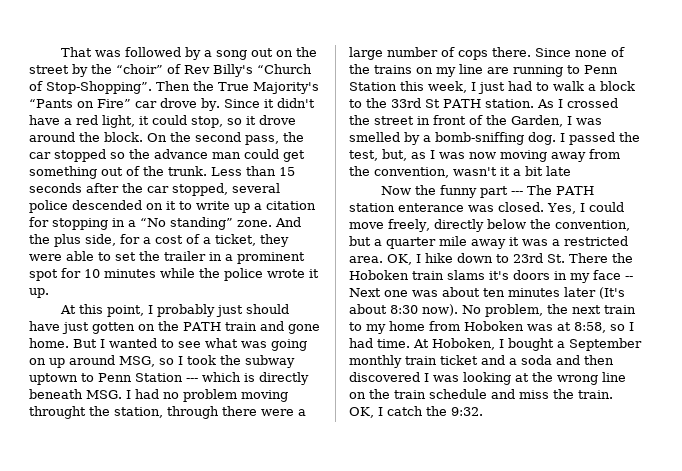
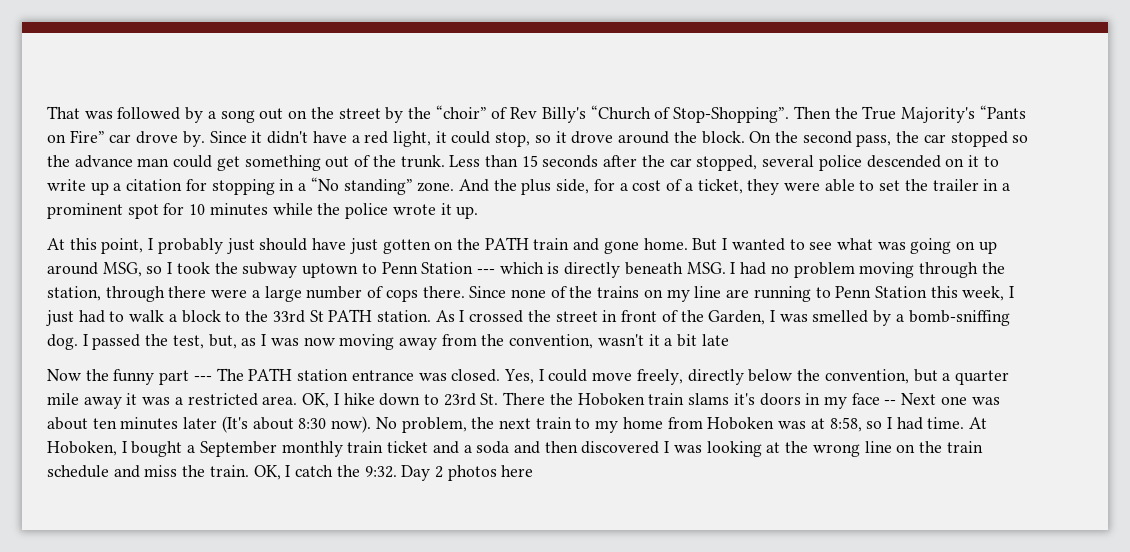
- But I wanted to see what was going on up around MSG, so I took the subway uptown to Penn Station --- which is directly beneath MSG. I had no problem moving throught the station, through there were a large number of cops there.
+ But I wanted to see what was going on up around MSG, so I took the subway uptown to Penn Station --- which is directly beneath MSG. I had no problem moving through the station, through there were a large number of cops there.
- Now the funny part --- The PATH station enterance was closed.
+ Now the funny part --- The PATH station entrance was closed.
+ Day 2 photos here

